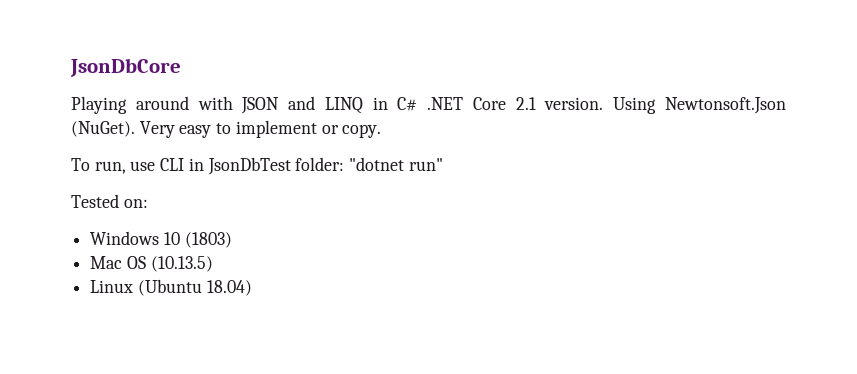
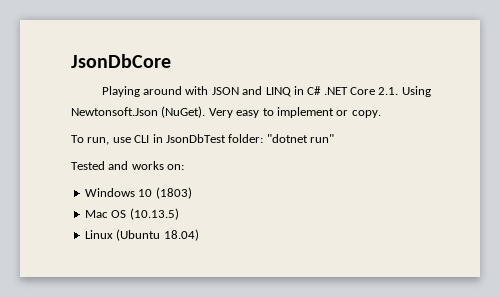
- Playing around with JSON and LINQ in C# .NET Core 2.1 version. Using Newtonsoft.Json (NuGet).
+ Playing around with JSON and LINQ in C# .NET Core 2.1. Using Newtonsoft.Json (NuGet).
- Tested on:
+ Tested and works on:

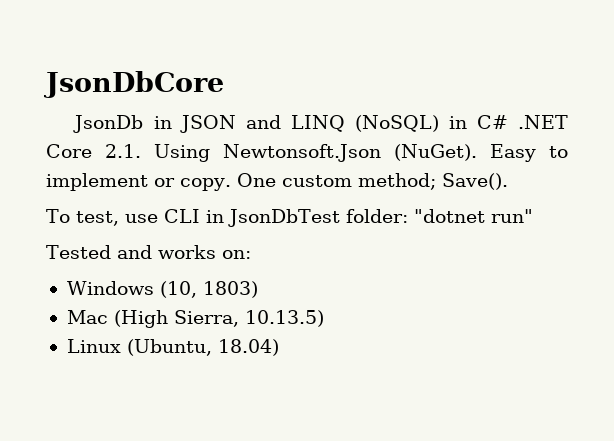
- Playing around with JSON and LINQ in C# .NET Core 2.1. Using Newtonsoft.Json (NuGet).
+ JsonDb in JSON and LINQ (NoSQL) in C# .NET Core 2.1. Using Newtonsoft.Json (NuGet).
- Very easy to implement or copy.
+ Easy to implement or copy. One custom method; Save().
- To run, use CLI in JsonDbTest folder: "dotnet run"
+ To test, use CLI in JsonDbTest folder: "dotnet run"
- Windows 10 (1803)
+ Windows (10, 1803)
- Mac OS (10.13.5)
+ Mac (High Sierra, 10.13.5)
- Linux (Ubuntu 18.04)
+ Linux (Ubuntu, 18.04)

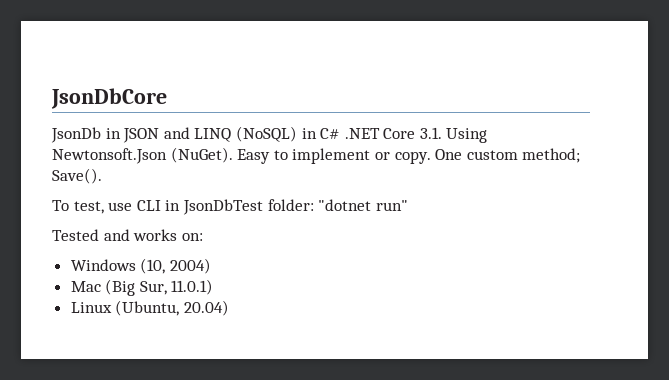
- JsonDb in JSON and LINQ (NoSQL) in C# .NET Core 2.1. Using Newtonsoft.Json (NuGet).
+ JsonDb in JSON and LINQ (NoSQL) in C# .NET Core 3.1. Using Newtonsoft.Json (NuGet).
- Windows (10, 1803)
+ Windows (10, 2004)
- Mac (High Sierra, 10.13.5)
+ Mac (Big Sur, 11.0.1)
- Linux (Ubuntu, 18.04)
+ Linux (Ubuntu, 20.04)

